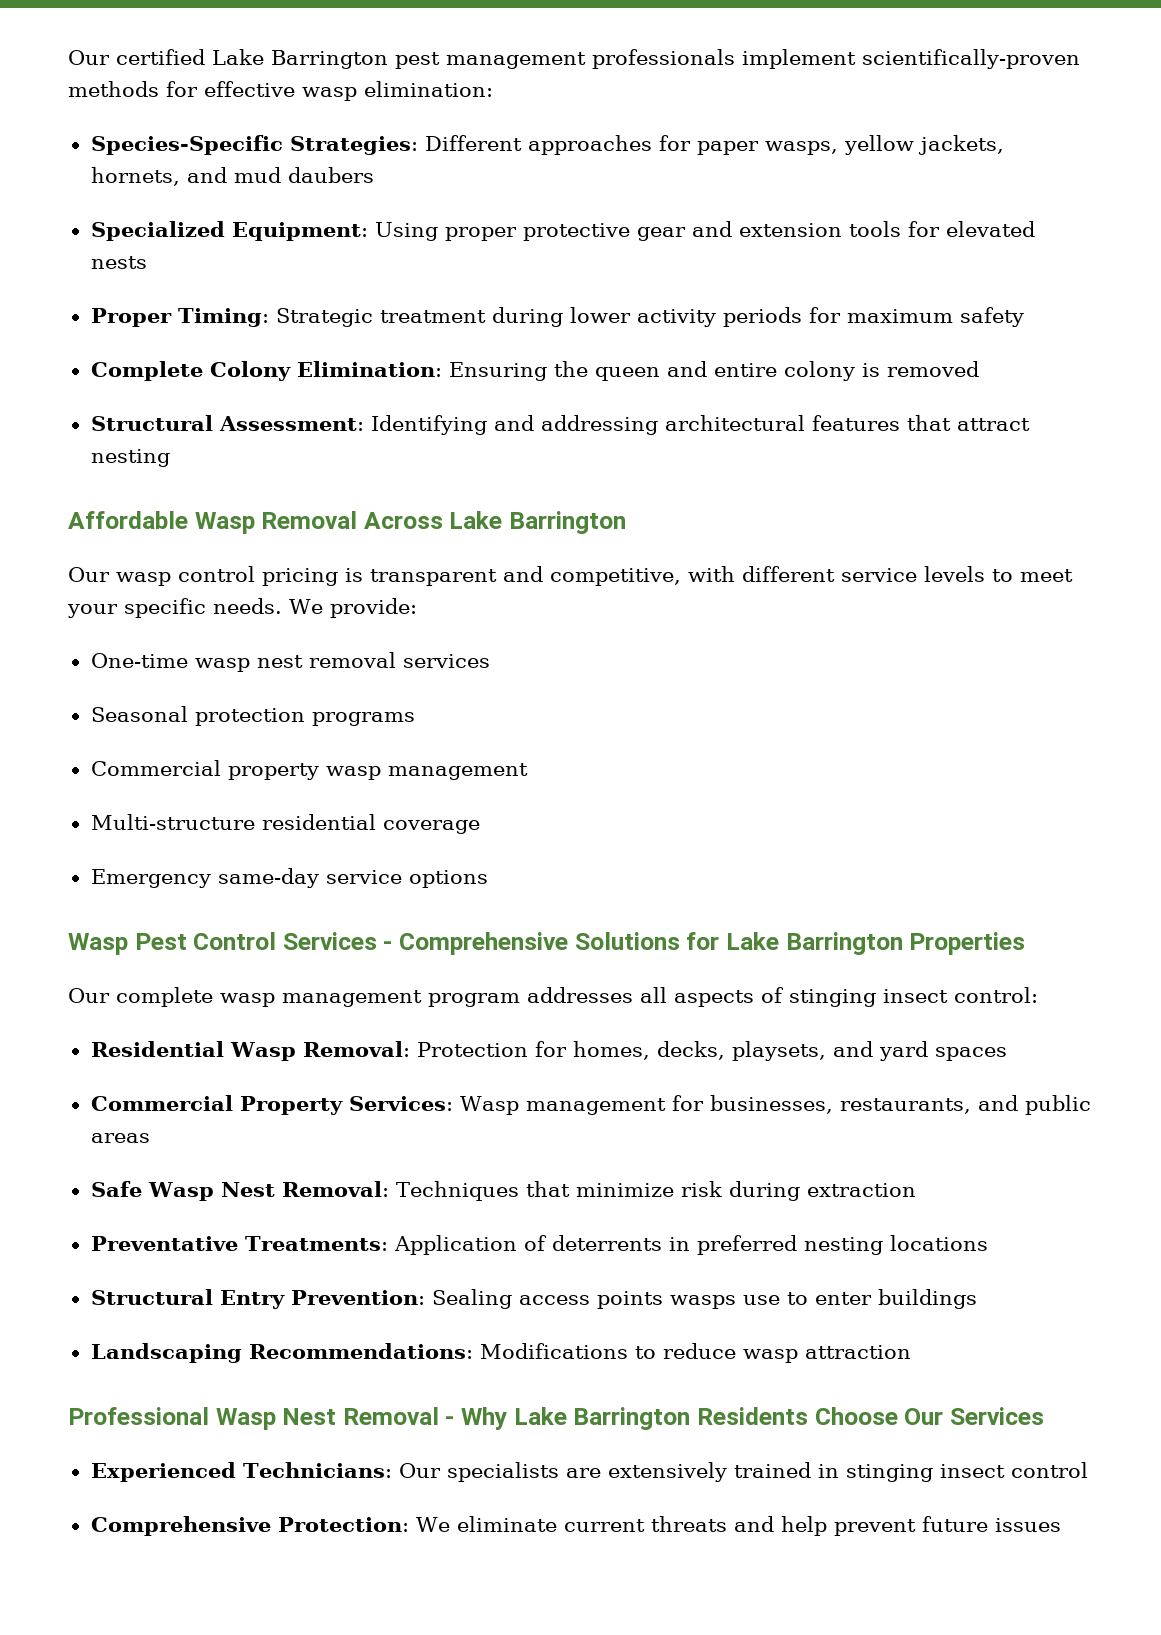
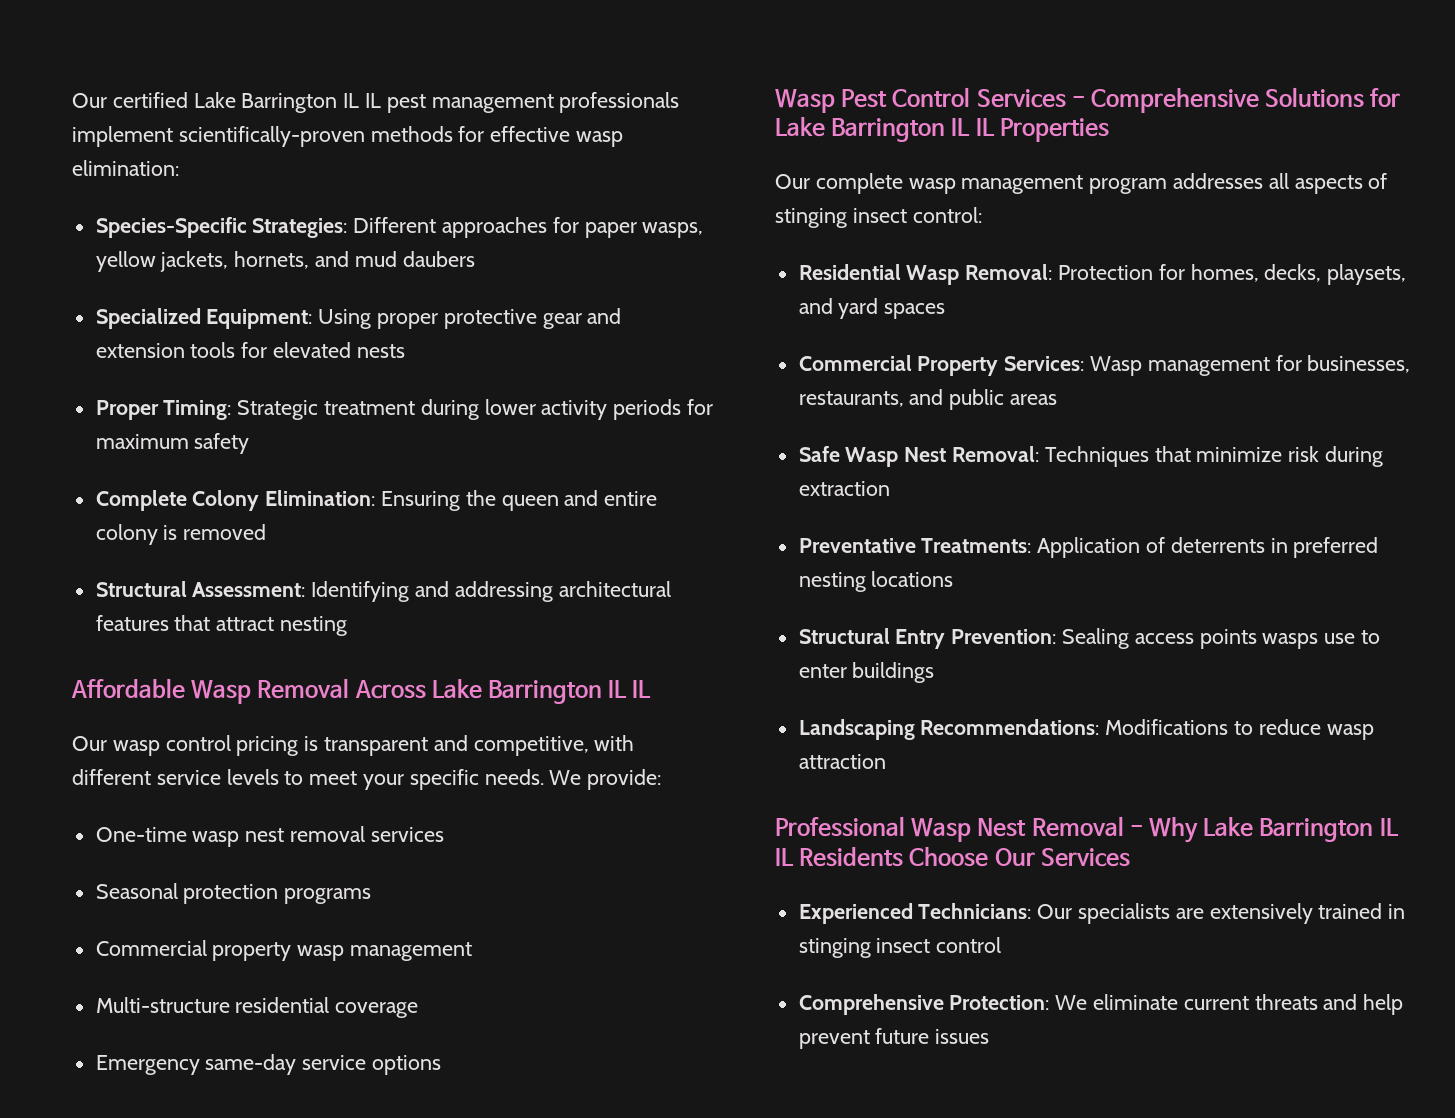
- Our certified Lake Barrington pest management professionals implement scientifically-proven methods for effective wasp elimination:
+ Our certified Lake Barrington IL IL pest management professionals implement scientifically-proven methods for effective wasp elimination:
- Affordable Wasp Removal Across Lake Barrington
+ Affordable Wasp Removal Across Lake Barrington IL IL
- Wasp Pest Control Services - Comprehensive Solutions for Lake Barrington Properties
+ Wasp Pest Control Services - Comprehensive Solutions for Lake Barrington IL IL Properties
- Professional Wasp Nest Removal - Why Lake Barrington Residents Choose Our Services
+ Professional Wasp Nest Removal - Why Lake Barrington IL IL Residents Choose Our Services

